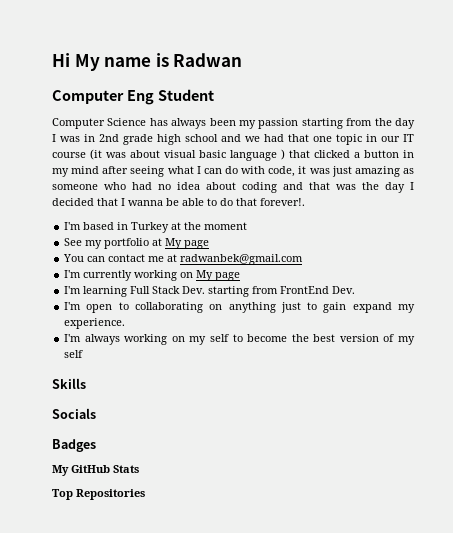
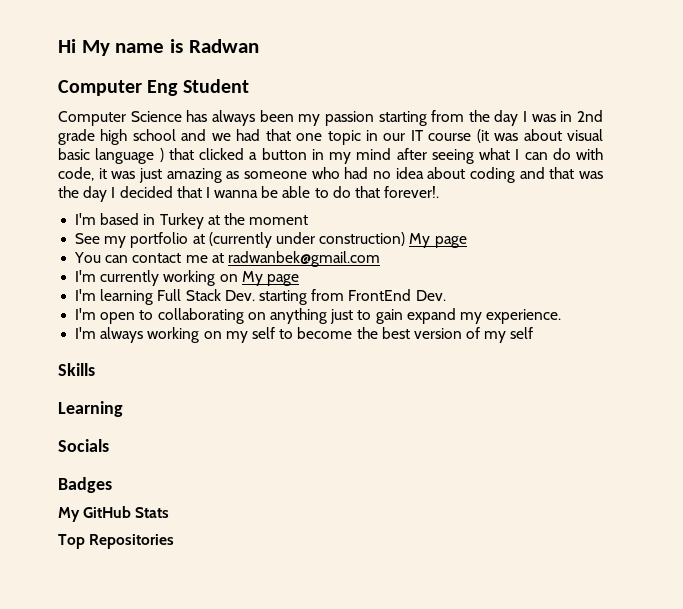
- See my portfolio at My page
+ See my portfolio at (currently under construction) My page
+ Learning

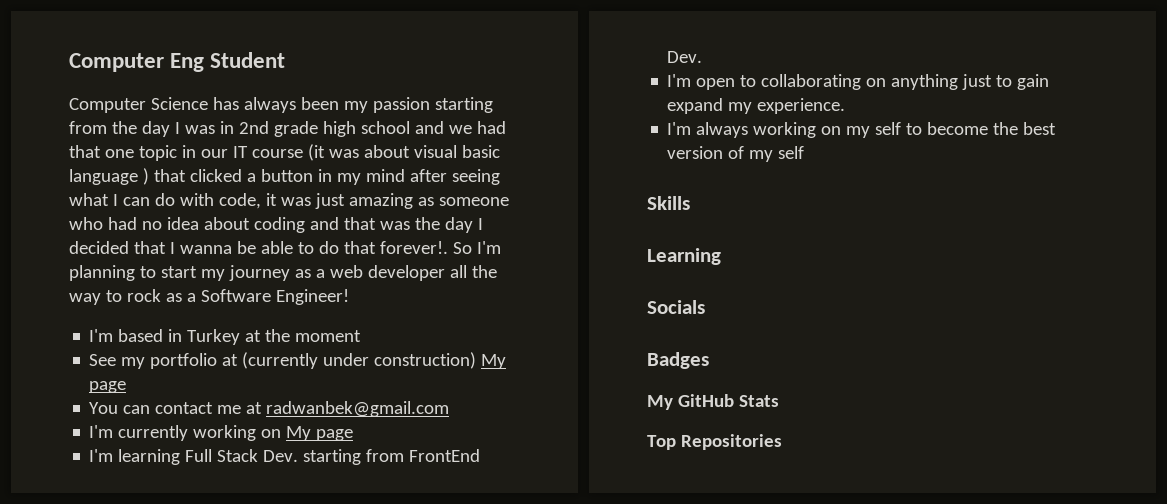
- Hi My name is Radwan
+ So I'm planning to start my journey as a web developer all the way to rock as a Software Engineer!

